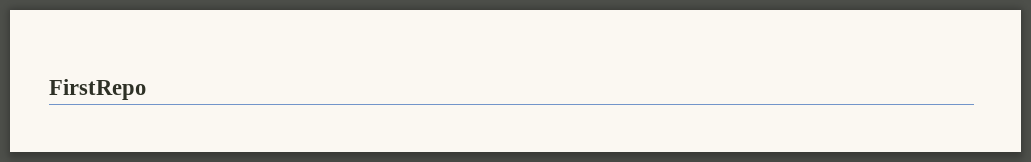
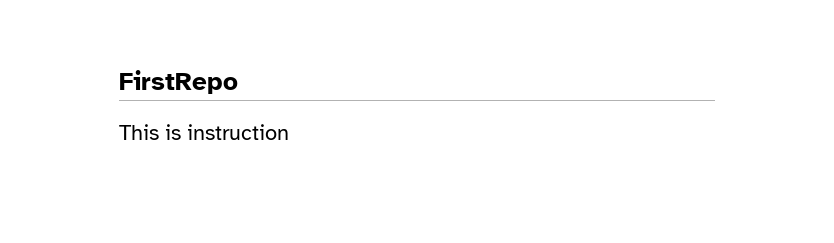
+ This is instruction

